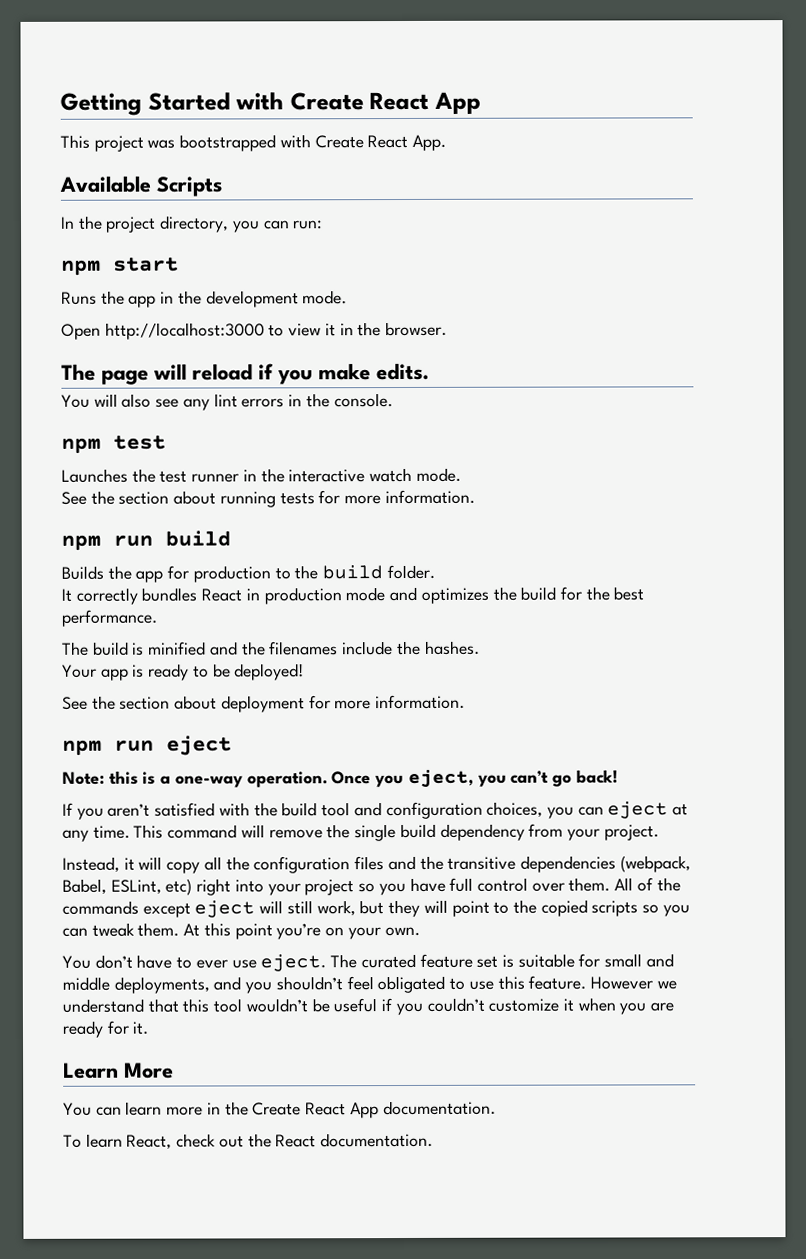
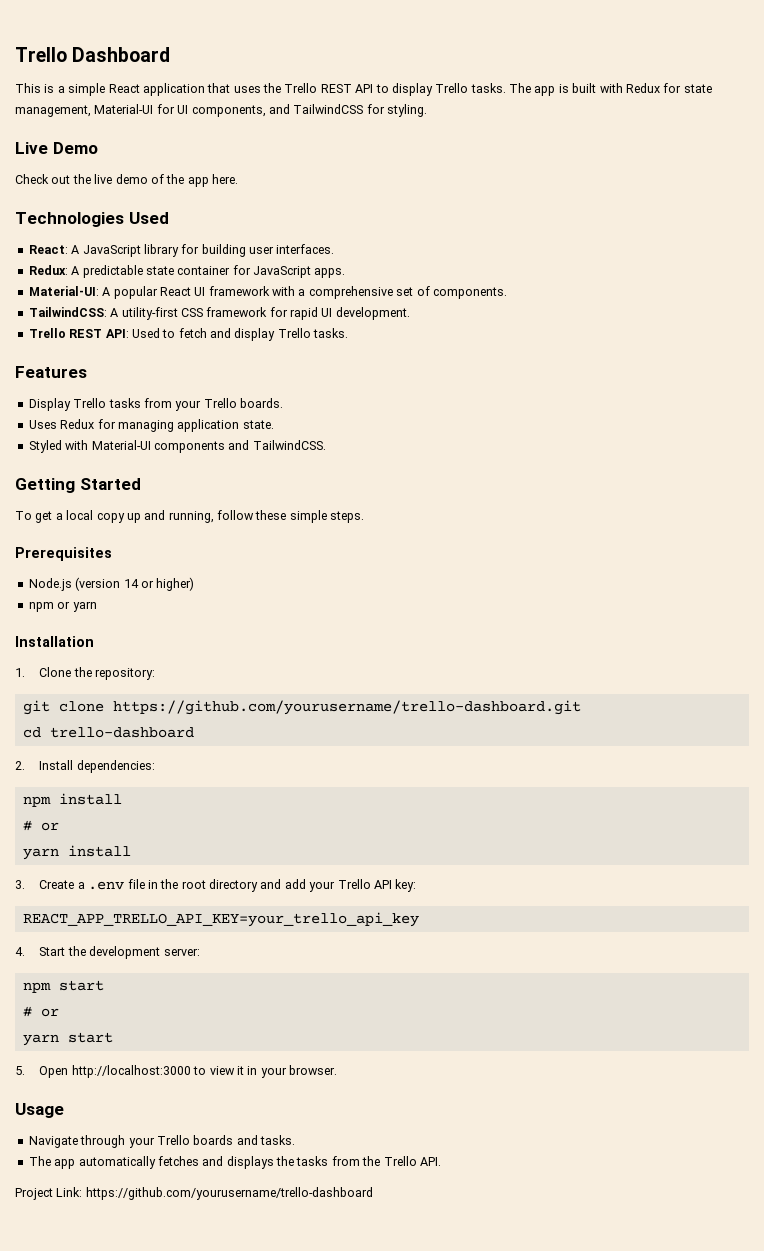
- Getting Started with Create React App
- This project was bootstrapped with Create React App.
- Available Scripts
- In the project directory, you can run:
+ Trello Dashboard
+ This is a simple React application that uses the Trello REST API to display Trello tasks. The app is built with Redux for state management, Material-UI for UI components, and TailwindCSS for styling.
+ Live Demo
+ Check out the live demo of the app here.
+ Technologies Used
+ React: A JavaScript library for building user interfaces.
+ Redux: A predictable state container for JavaScript apps.
+ Material-UI: A popular React UI framework with a comprehensive set of components.
+ TailwindCSS: A utility-first CSS framework for rapid UI development.
+ Trello REST API: Used to fetch and display Trello tasks.
+ Features
+ Display Trello tasks from your Trello boards.
+ Uses Redux for managing application state.
+ Styled with Material-UI components and TailwindCSS.
+ Getting Started
+ To get a local copy up and running, follow these simple steps.
+ Prerequisites
+ Node.js (version 14 or higher)
+ npm or yarn
+ Installation
+ 1. Clone the repository:
+ git clone https://github.com/yourusername/trello-dashboard.git
+ cd trello-dashboard
+ 2. Install dependencies:
+ npm install
+ # or
+ yarn install
+ 3. Create a .env file in the root directory and add your Trello API key:
+ REACT_APP_TRELLO_API_KEY=your_trello_api_key
+ 4. Start the development server:
  npm start
- Runs the app in the development mode.
- Open http://localhost:3000 to view it in the browser.
+ # or
+ yarn start
+ 5. Open http://localhost:3000 to view it in your browser.
- The page will reload if you make edits.
- You will also see any lint errors in the console.
- npm test
- Launches the test runner in the interactive watch mode.
- See the section about running tests for more information.
- npm run build
- Builds the app for production to the build folder.
- It correctly bundles React in production mode and optimizes the build for the best performance.
- The build is minified and the filenames include the hashes.
- Your app is ready to be deployed!
- See the section about deployment for more information.
- npm run eject
- Note: this is a one-way operation. Once you eject, you can’t go back!
- If you aren’t satisfied with the build tool and configuration choices, you can eject at any time. This command will remove the single build dependency from your project.
- Instead, it will copy all the configuration files and the transitive dependencies (webpack, Babel, ESLint, etc) right into your project so you have full control over them. All of the commands except eject will still work, but they will point to the copied scripts so you can tweak them. At this point you’re on your own.
- You don’t have to ever use eject. The curated feature set is suitable for small and middle deployments, and you shouldn’t feel obligated to use this feature. However we understand that this tool wouldn’t be useful if you couldn’t customize it when you are ready for it.
- Learn More
- You can learn more in the Create React App documentation.
- To learn React, check out the React documentation.
+ Usage
+ Navigate through your Trello boards and tasks.
+ The app automatically fetches and displays the tasks from the Trello API.
+ Project Link: https://github.com/yourusername/trello-dashboard

